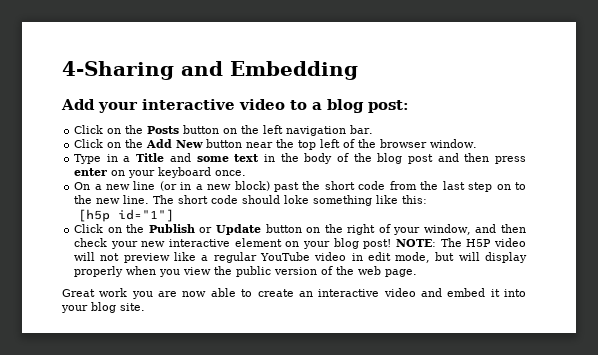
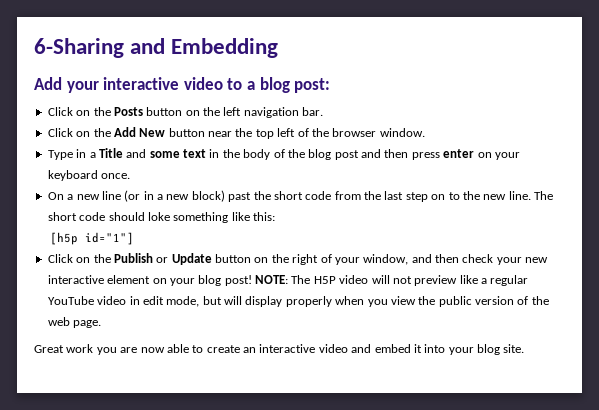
- 4-Sharing and Embedding
+ 6-Sharing and Embedding

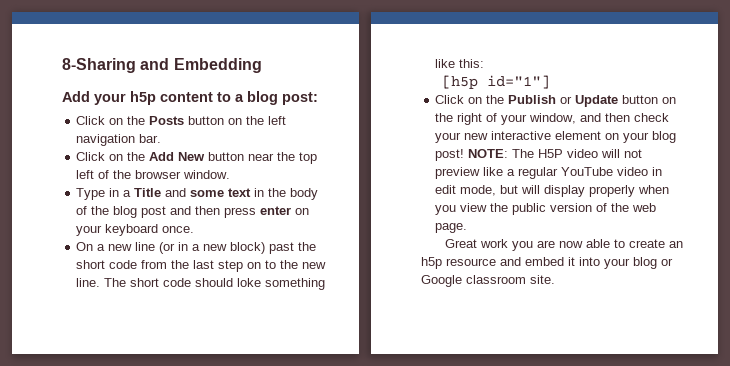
- 6-Sharing and Embedding
+ 8-Sharing and Embedding
- Add your interactive video to a blog post:
+ Add your h5p content to a blog post:
- Great work you are now able to create an interactive video and embed it into your blog site.
+ Great work you are now able to create an h5p resource and embed it into your blog or Google classroom site.

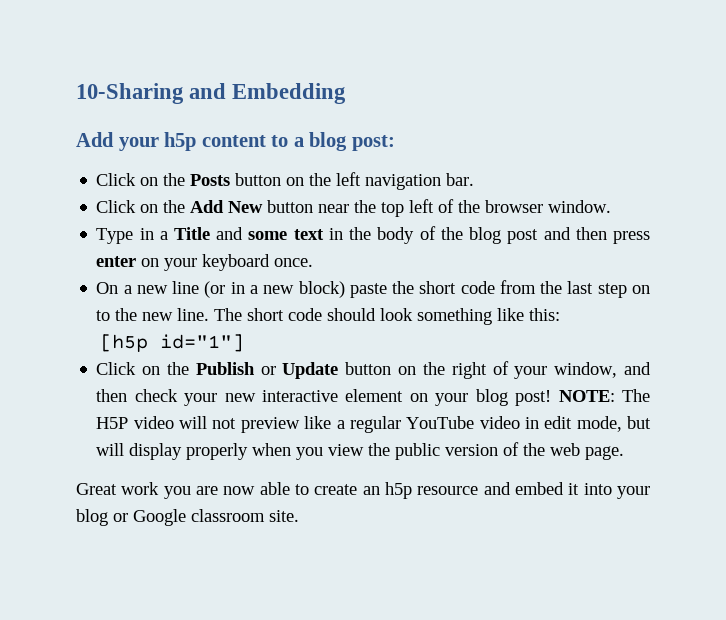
- 8-Sharing and Embedding
+ 10-Sharing and Embedding
- On a new line (or in a new block) past the short code from the last step on to the new line.
+ On a new line (or in a new block) paste the short code from the last step on to the new line.
- The short code should loke something like this:
+ The short code should look something like this:

